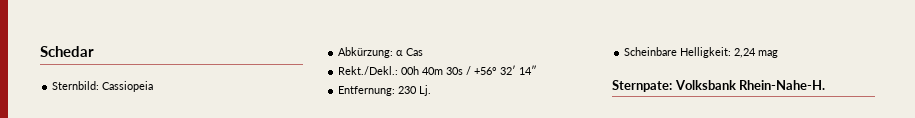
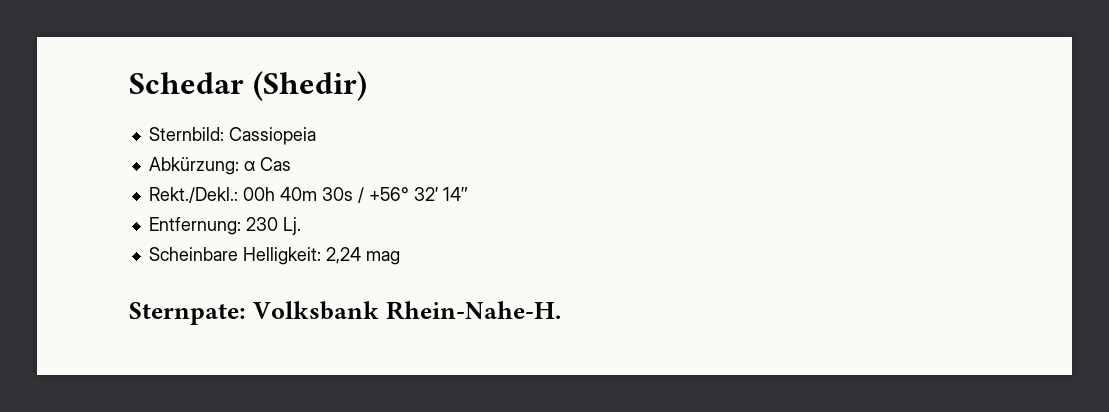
- Schedar
+ Schedar (Shedir)

